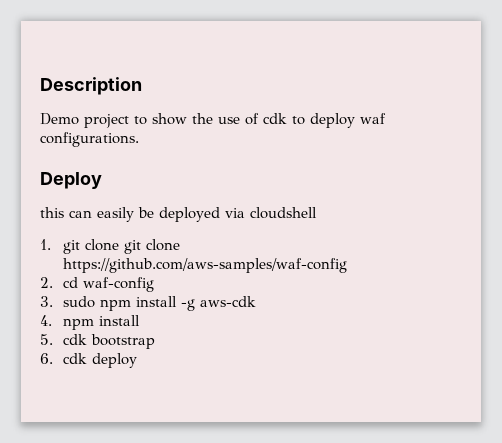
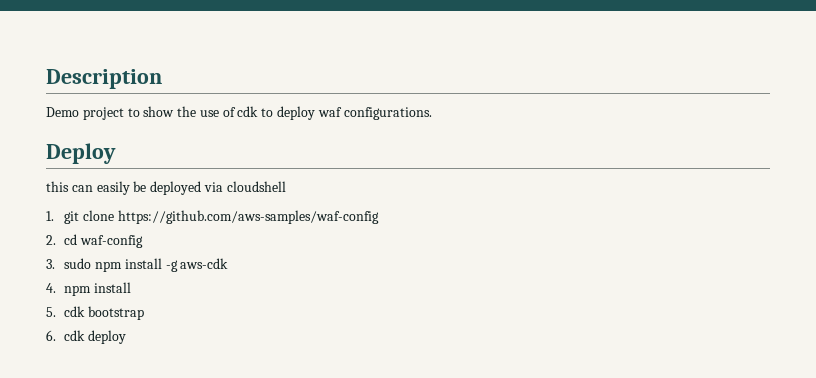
- 1. git clone git clone https://github.com/aws-samples/waf-config
+ 1. git clone https://github.com/aws-samples/waf-config

